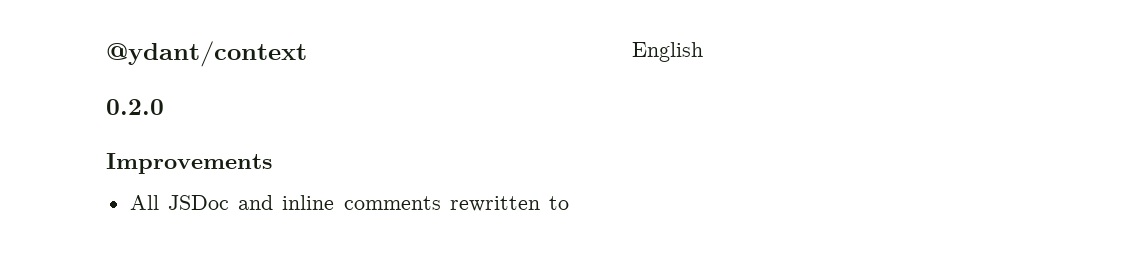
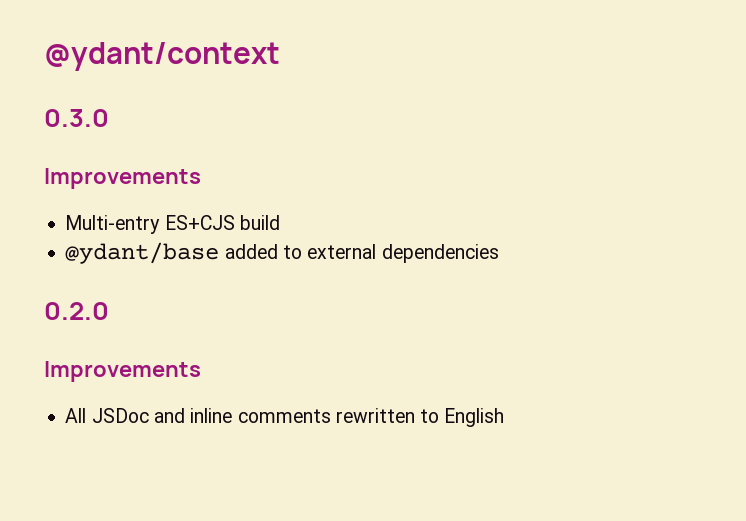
+ 0.3.0
+ Improvements
+ Multi-entry ES+CJS build
+ @ydant/base added to external dependencies

